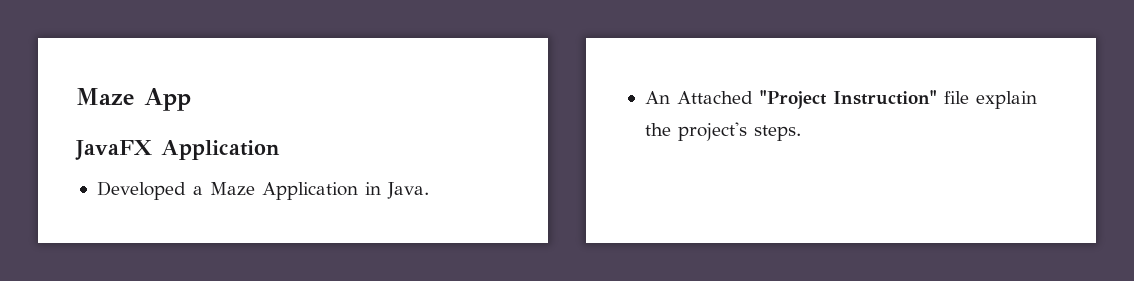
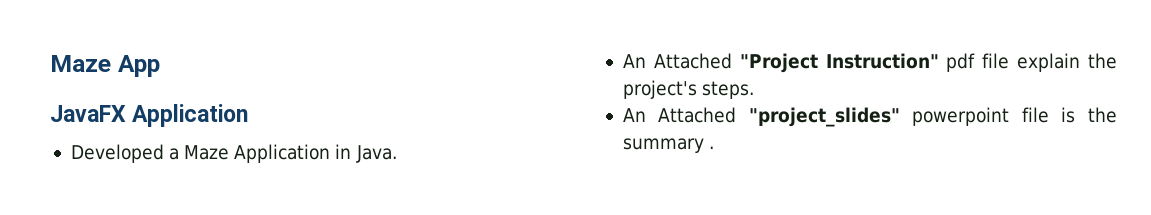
- An Attached "Project Instruction" file explain the project's steps.
+ An Attached "Project Instruction" pdf file explain the project's steps.
+ An Attached "project_slides" powerpoint file is the summary .

